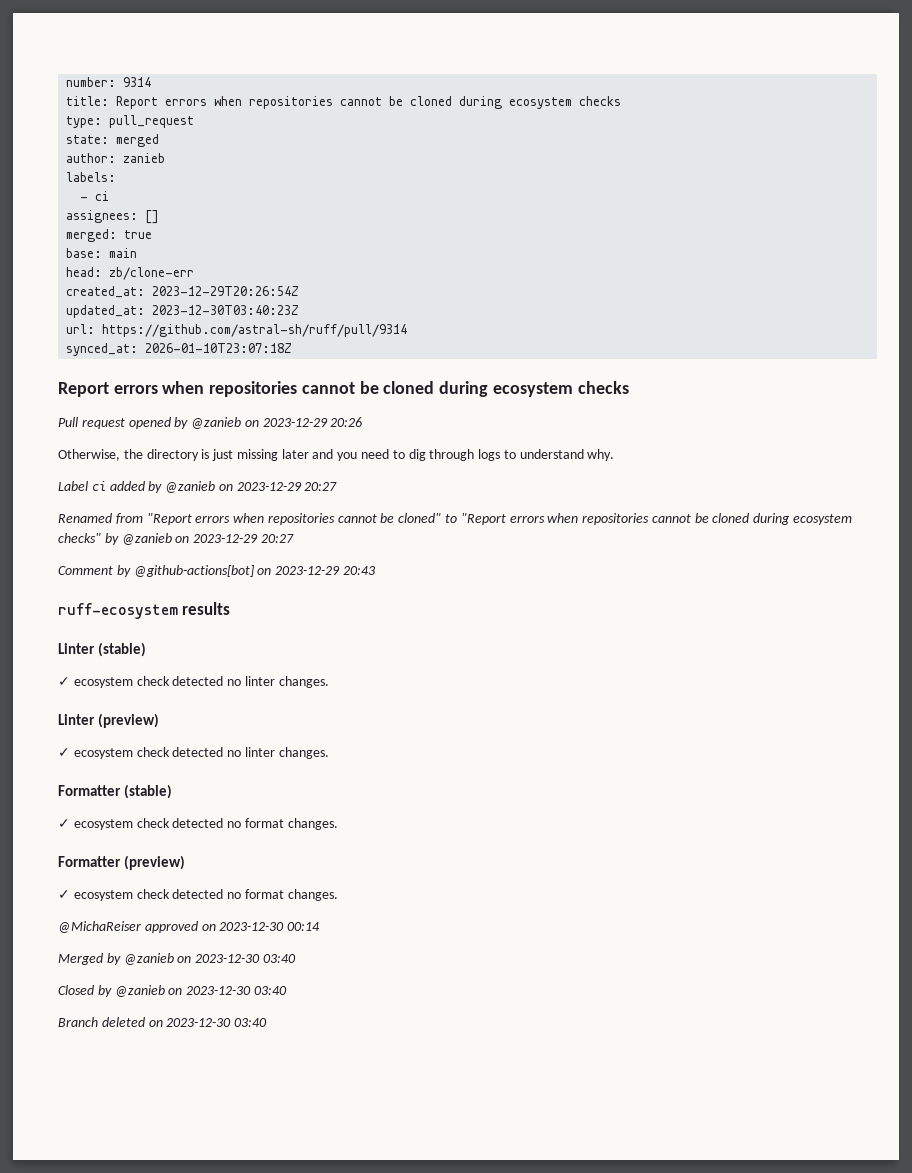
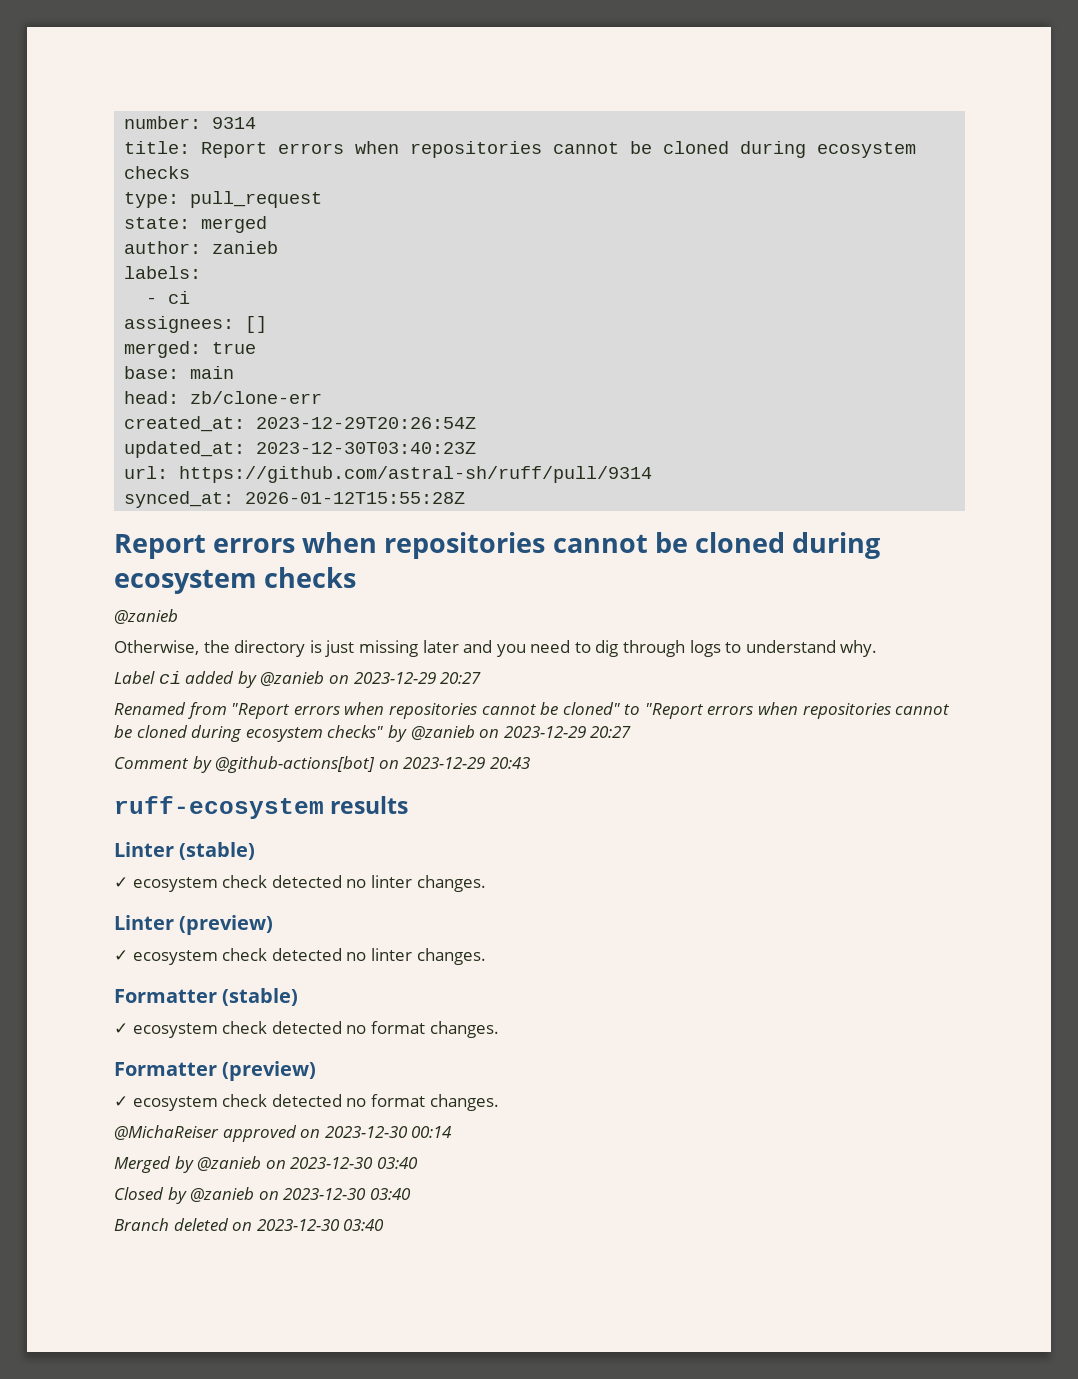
- synced_at: 2026-01-10T23:07:18Z
+ synced_at: 2026-01-12T15:55:28Z
  Report errors when repositories cannot be cloned during ecosystem checks
- Pull request opened by @zanieb on 2023-12-29 20:26
+ @zanieb

